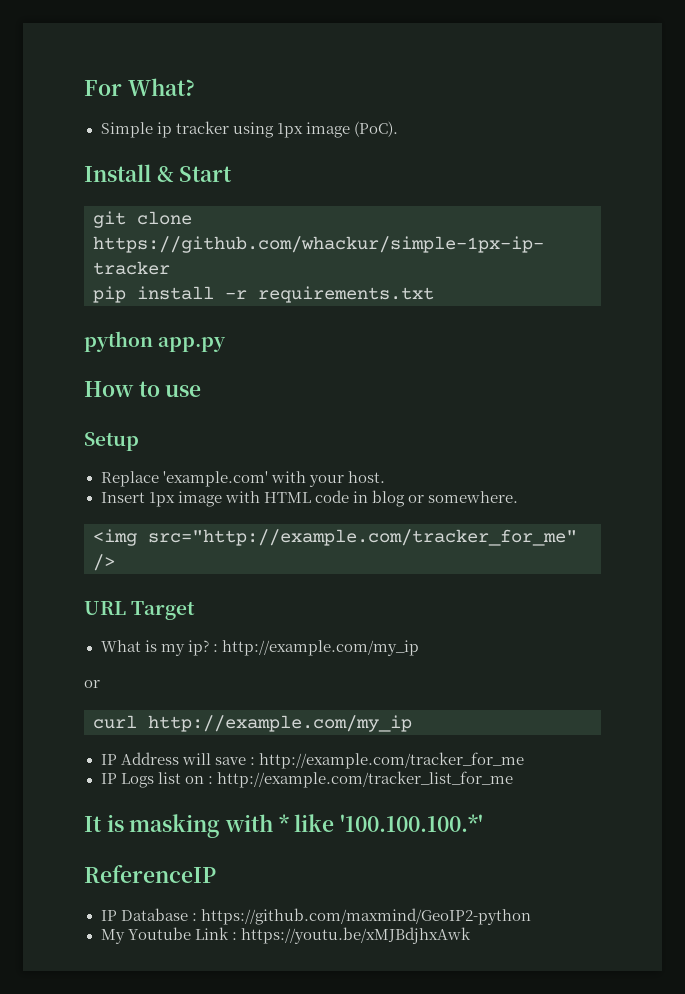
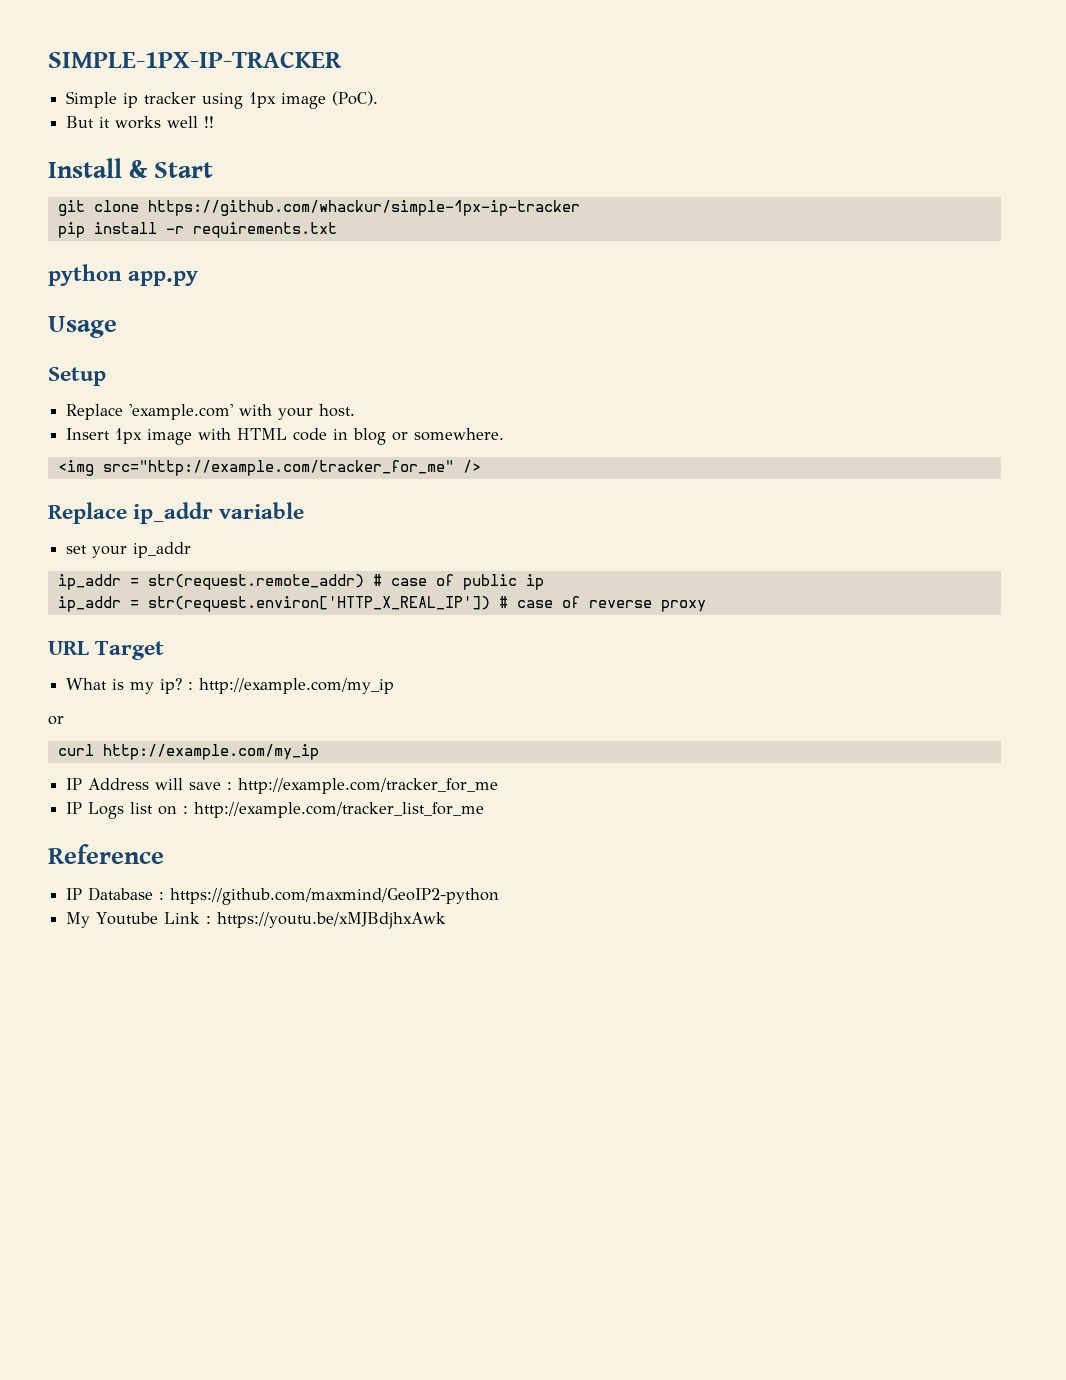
- For What?
+ SIMPLE-1PX-IP-TRACKER
+ But it works well !!
- How to use
+ Usage
+ Replace ip_addr variable
+ set your ip_addr
+ ip_addr = str(request.remote_addr) # case of public ip
+ ip_addr = str(request.environ['HTTP_X_REAL_IP']) # case of reverse proxy
- It is masking with * like '100.100.100.*'
- ReferenceIP
+ Reference

